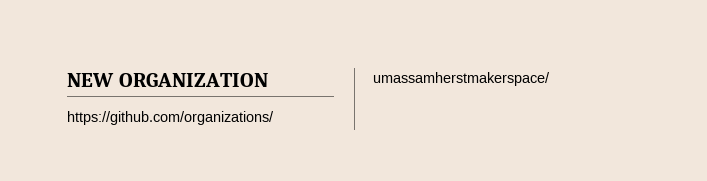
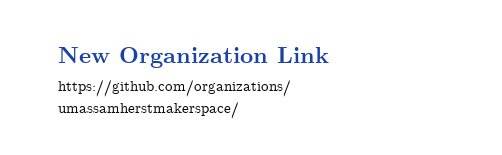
- NEW ORGANIZATION
+ New Organization Link

